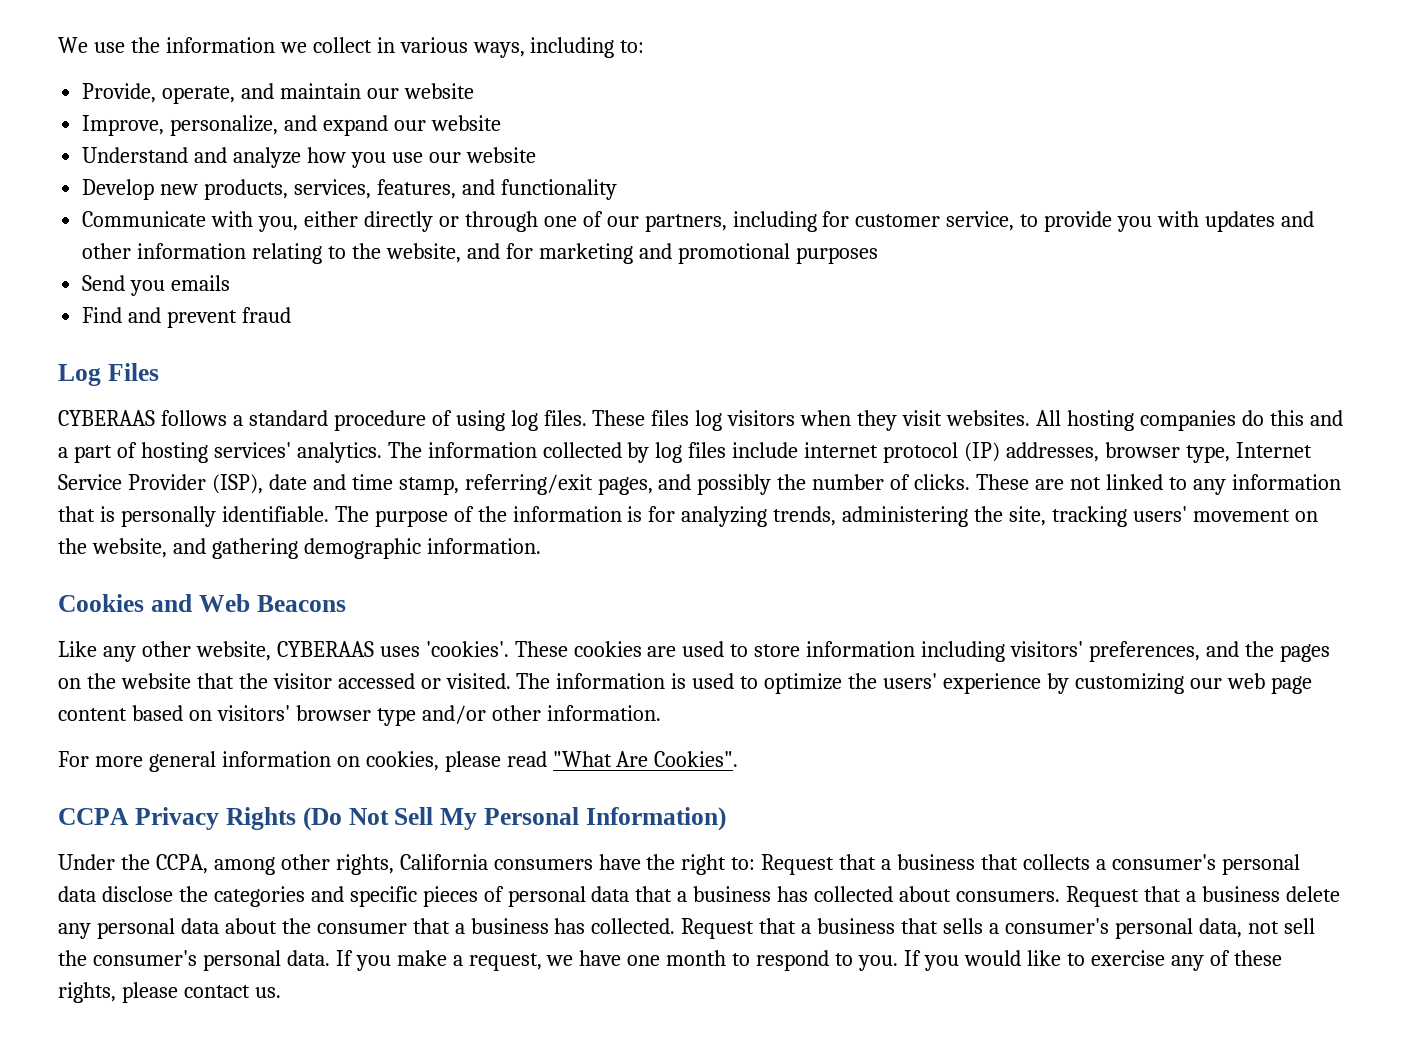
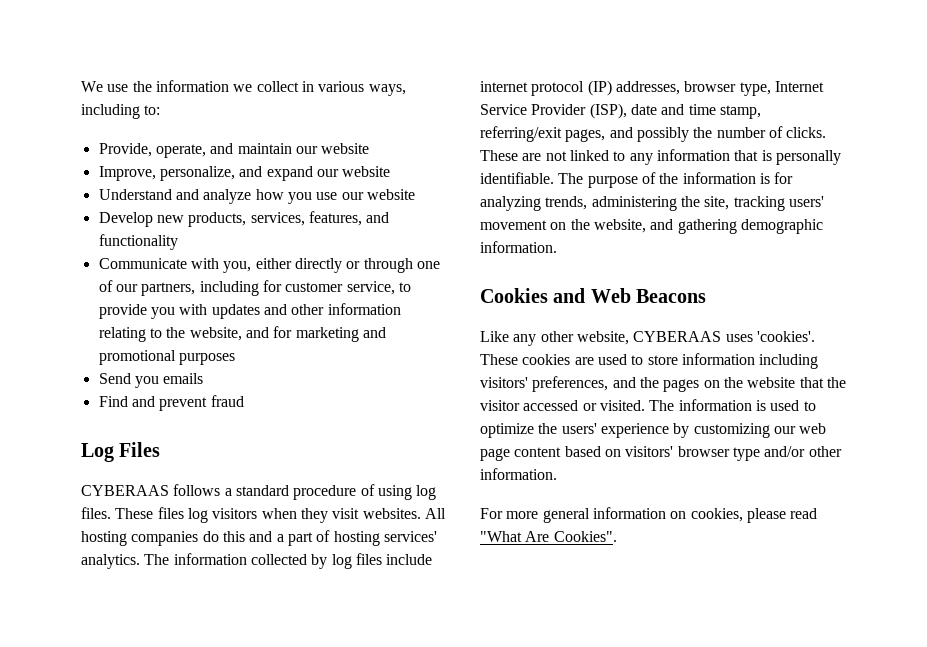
- CCPA Privacy Rights (Do Not Sell My Personal Information)
- Under the CCPA, among other rights, California consumers have the right to: Request that a business that collects a consumer's personal data disclose the categories and specific pieces of personal data that a business has collected about consumers. Request that a business delete any personal data about the consumer that a business has collected. Request that a business that sells a consumer's personal data, not sell the consumer's personal data. If you make a request, we have one month to respond to you. If you would like to exercise any of these rights, please contact us.

